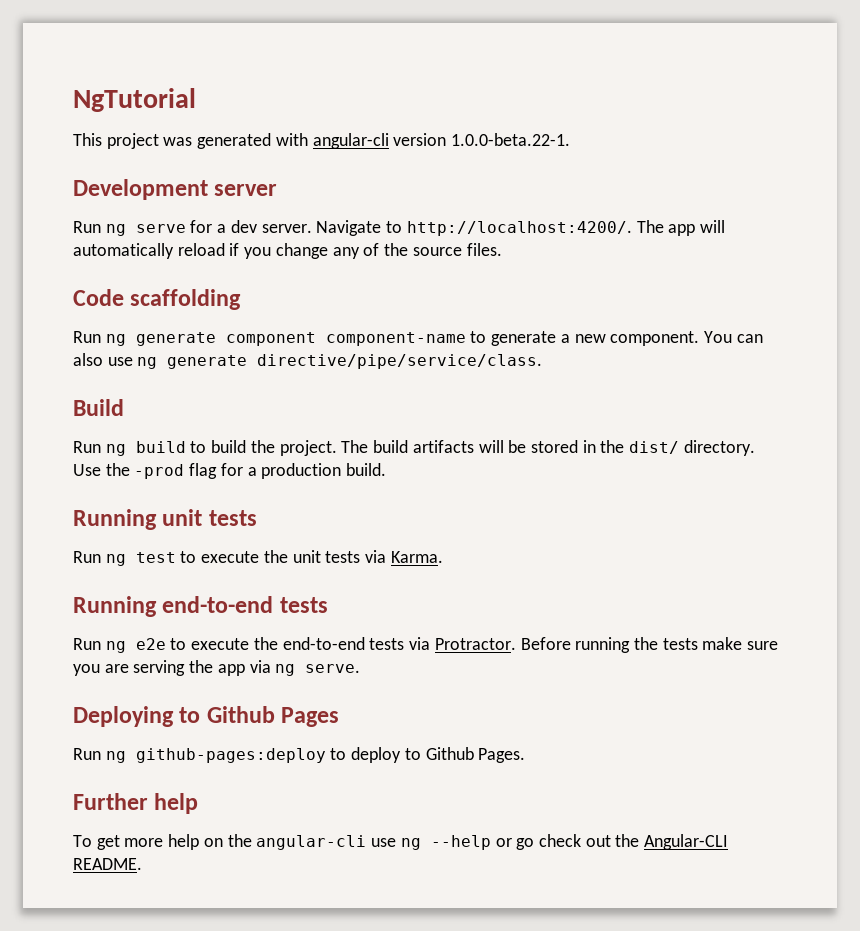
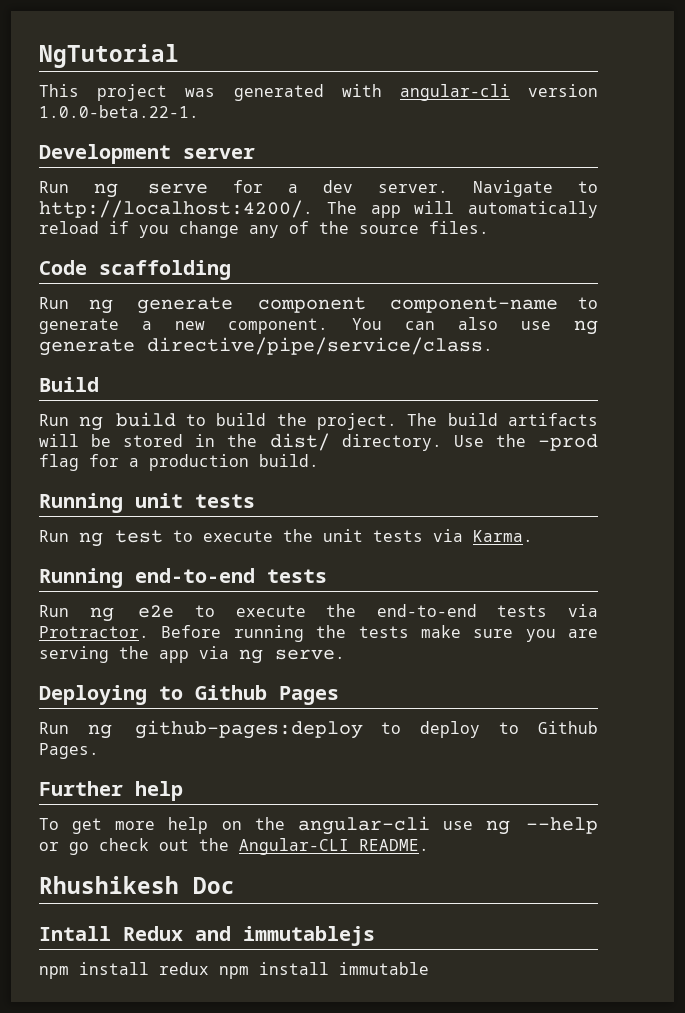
+ Rhushikesh Doc
+ Intall Redux and immutablejs
+ npm install redux npm install immutable

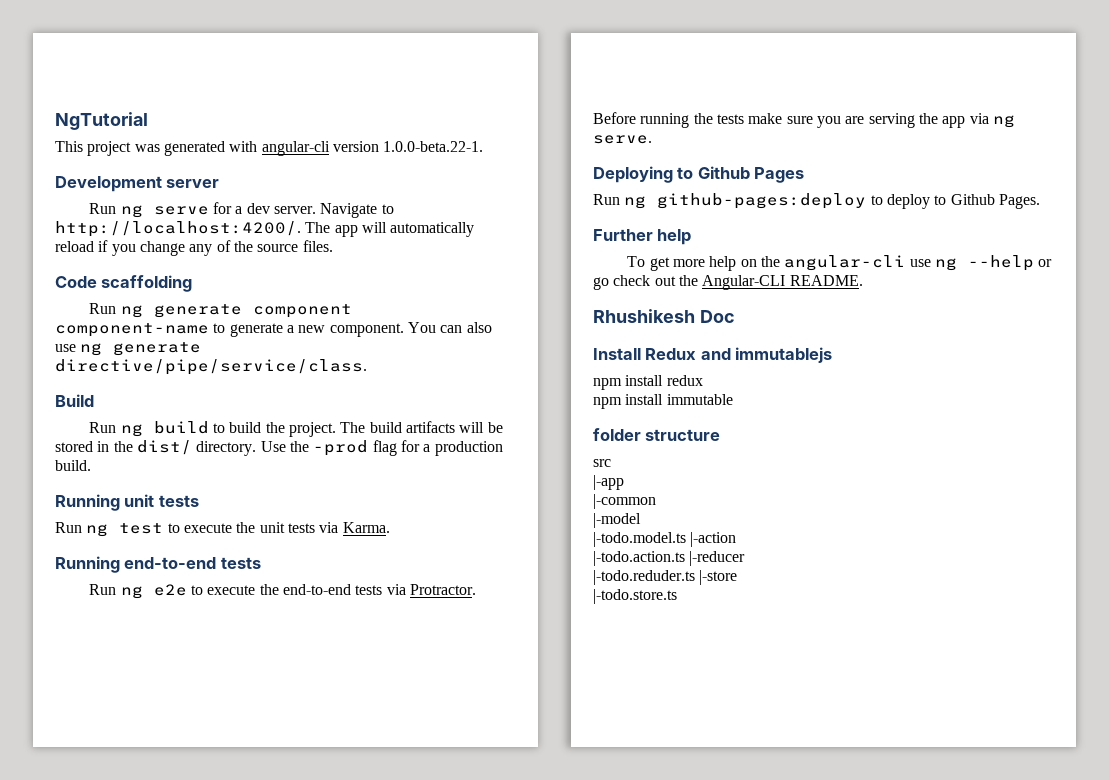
- Intall Redux and immutablejs
+ Install Redux and immutablejs
- npm install redux npm install immutable
+ npm install redux
+ npm install immutable
+ folder structure
+ src
+ |-app
+ |-common
+ |-model
+ |-todo.model.ts |-action
+ |-todo.action.ts |-reducer
+ |-todo.reduder.ts |-store
+ |-todo.store.ts

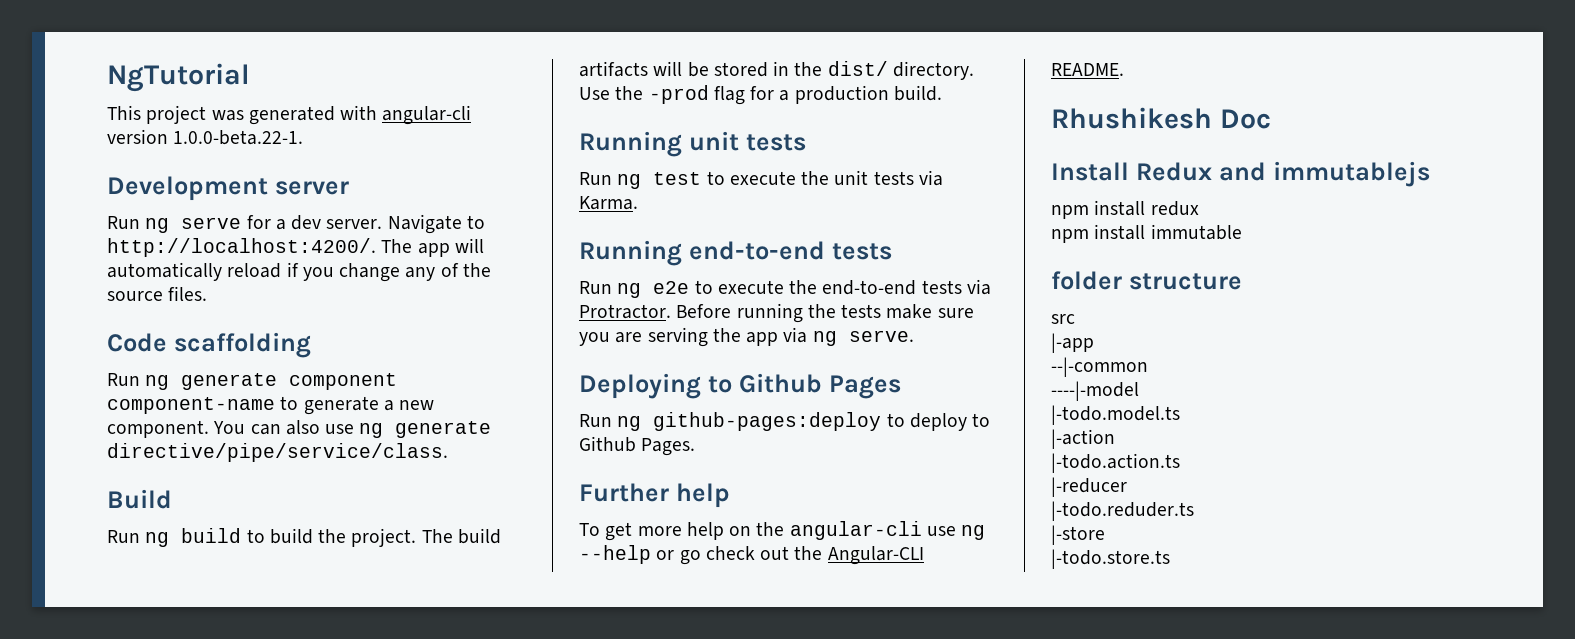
- |-common
- |-model
+ --|-common
+ ----|-model
- |-todo.model.ts |-action
+ |-todo.model.ts
+ |-action
- |-todo.action.ts |-reducer
+ |-todo.action.ts
+ |-reducer
- |-todo.reduder.ts |-store
+ |-todo.reduder.ts
+ |-store

